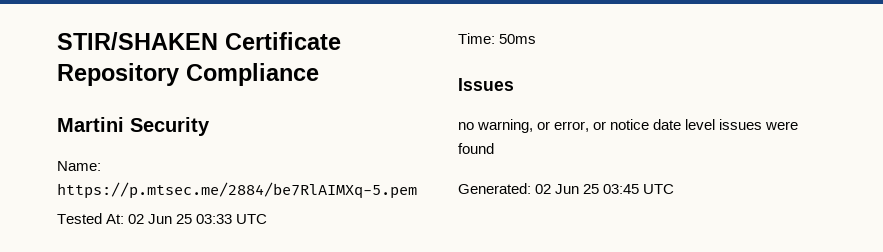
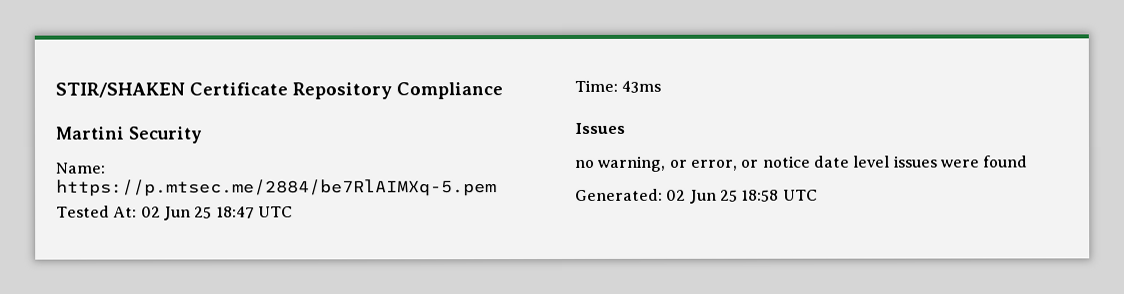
- Tested At: 02 Jun 25 03:33 UTC
+ Tested At: 02 Jun 25 18:47 UTC
- Time: 50ms
+ Time: 43ms
- Generated: 02 Jun 25 03:45 UTC
+ Generated: 02 Jun 25 18:58 UTC

